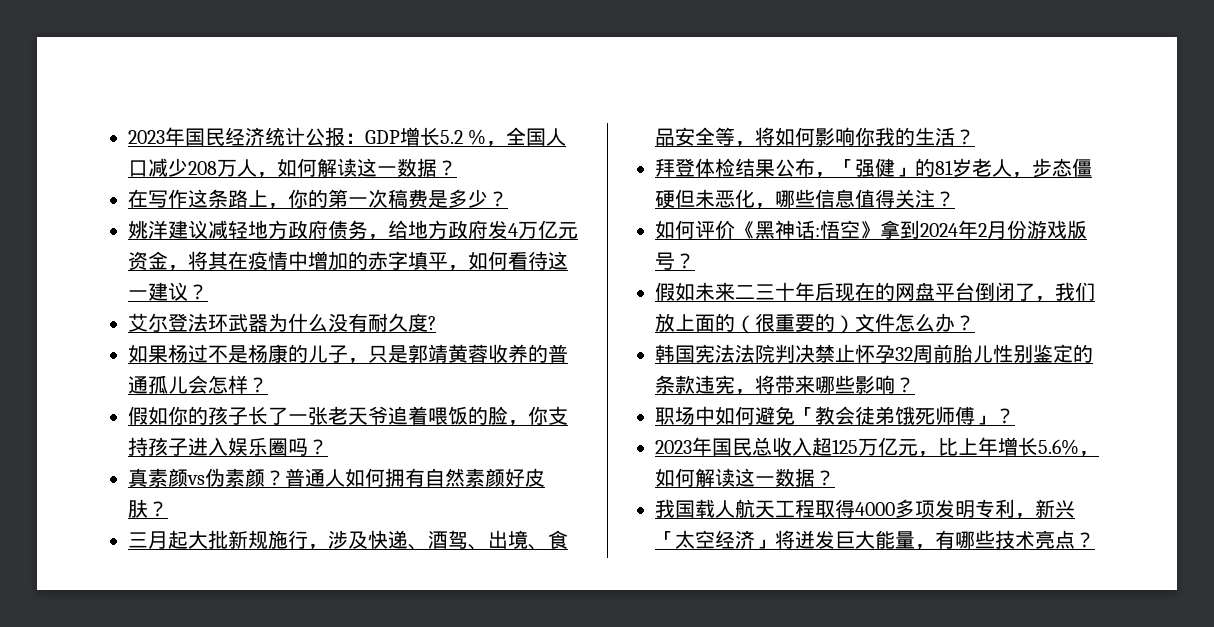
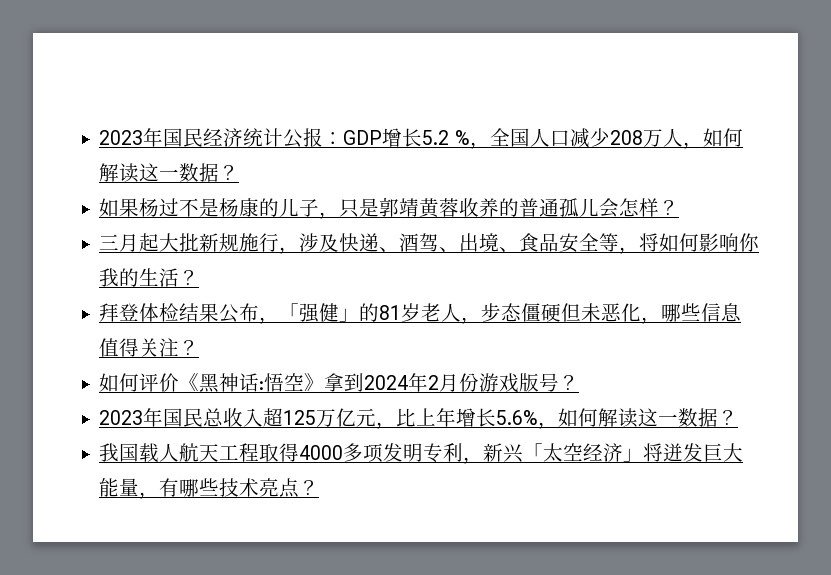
- 在写作这条路上，你的第一次稿费是多少？
- 姚洋建议减轻地方政府债务，给地方政府发4万亿元资金，将其在疫情中增加的赤字填平，如何看待这一建议？
- 艾尔登法环武器为什么没有耐久度?
- 假如你的孩子长了一张老天爷追着喂饭的脸，你支持孩子进入娱乐圈吗？
- 真素颜vs伪素颜？普通人如何拥有自然素颜好皮肤？
- 假如未来二三十年后现在的网盘平台倒闭了，我们放上面的（很重要的）文件怎么办？
- 韩国宪法法院判决禁止怀孕32周前胎儿性别鉴定的条款违宪，将带来哪些影响？
- 职场中如何避免「教会徒弟饿死师傅」？

